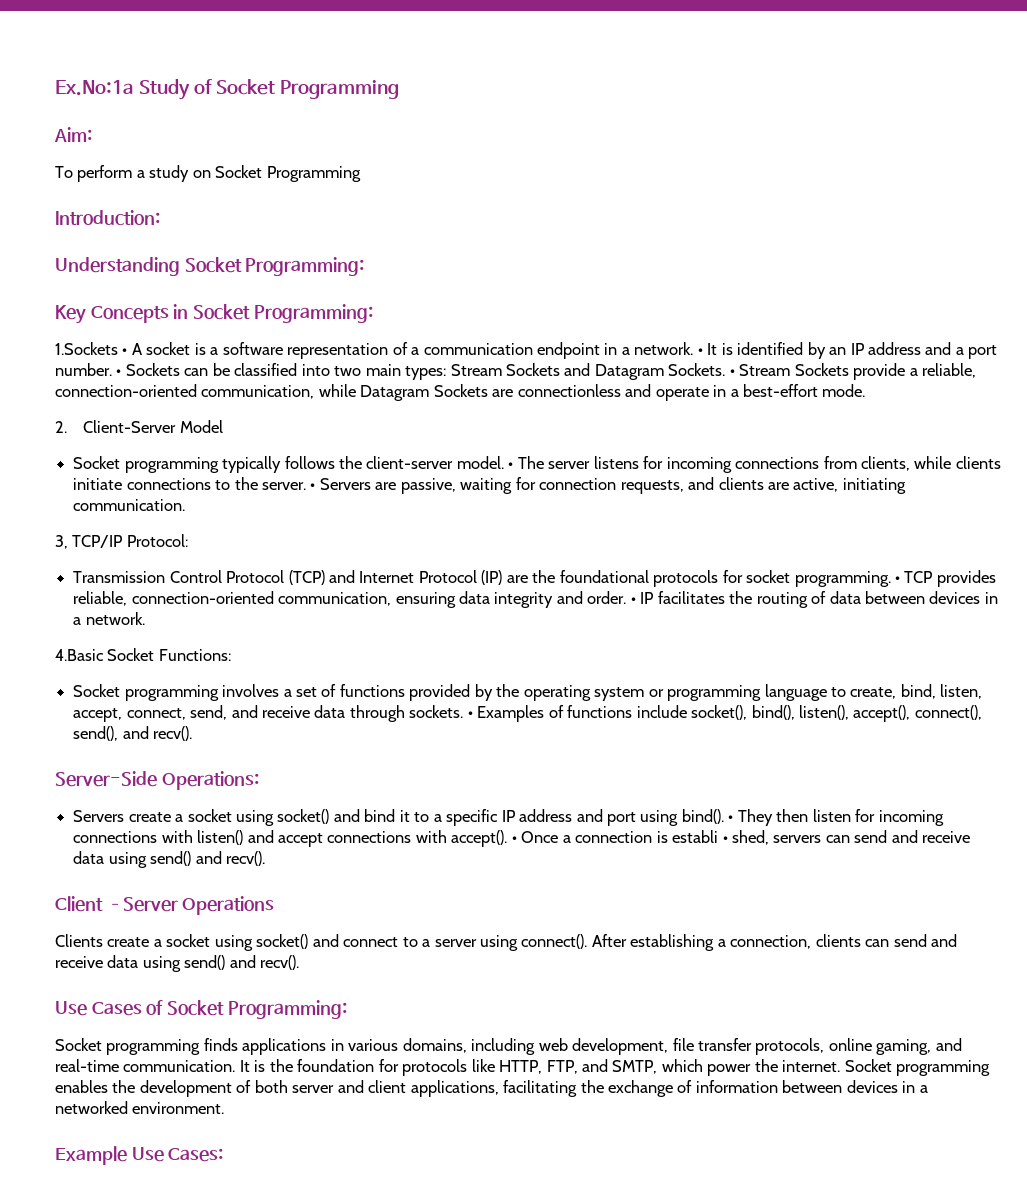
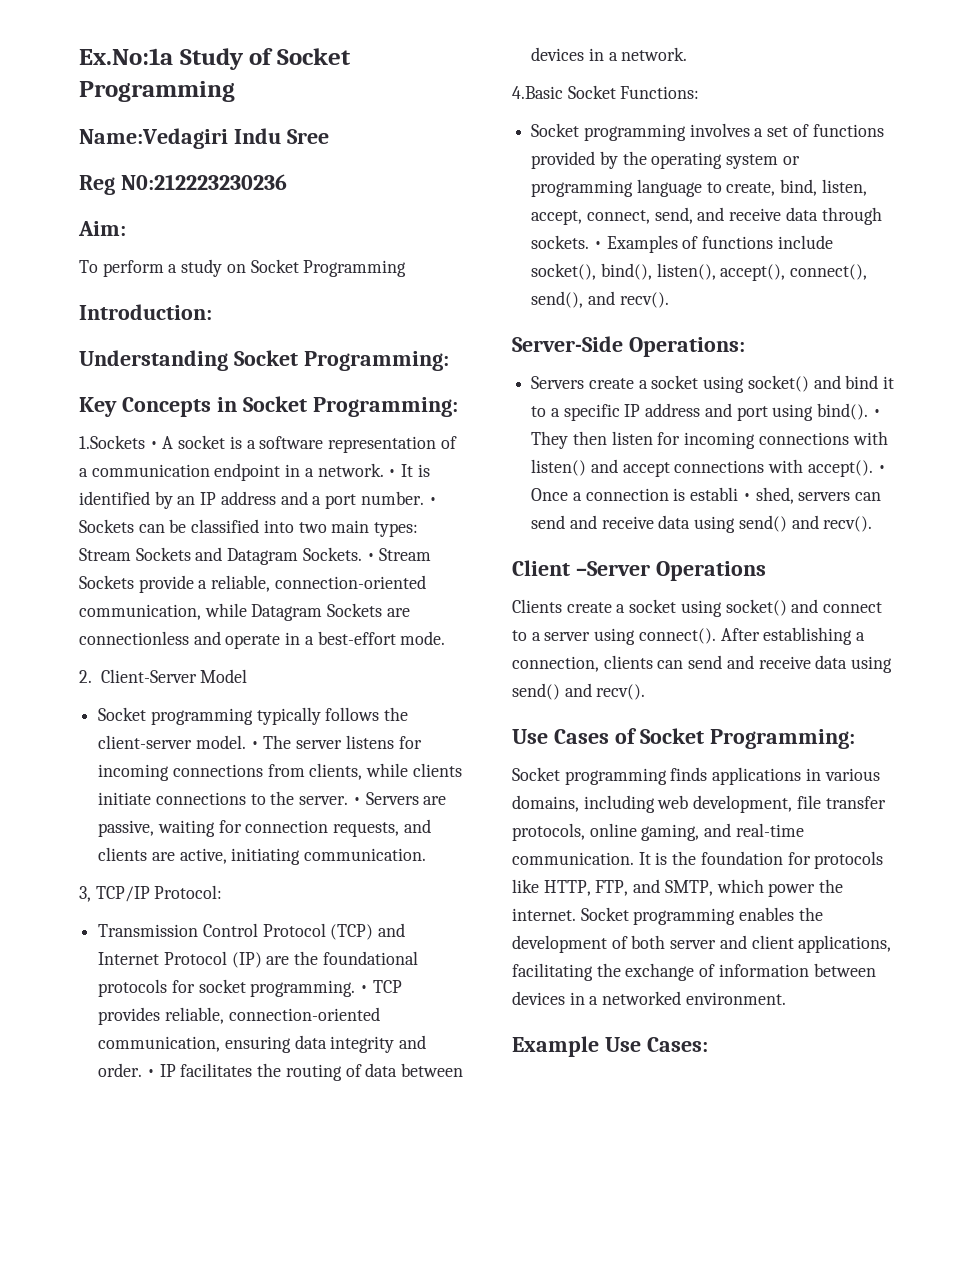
+ Name:Vedagiri Indu Sree
+ Reg N0:212223230236

